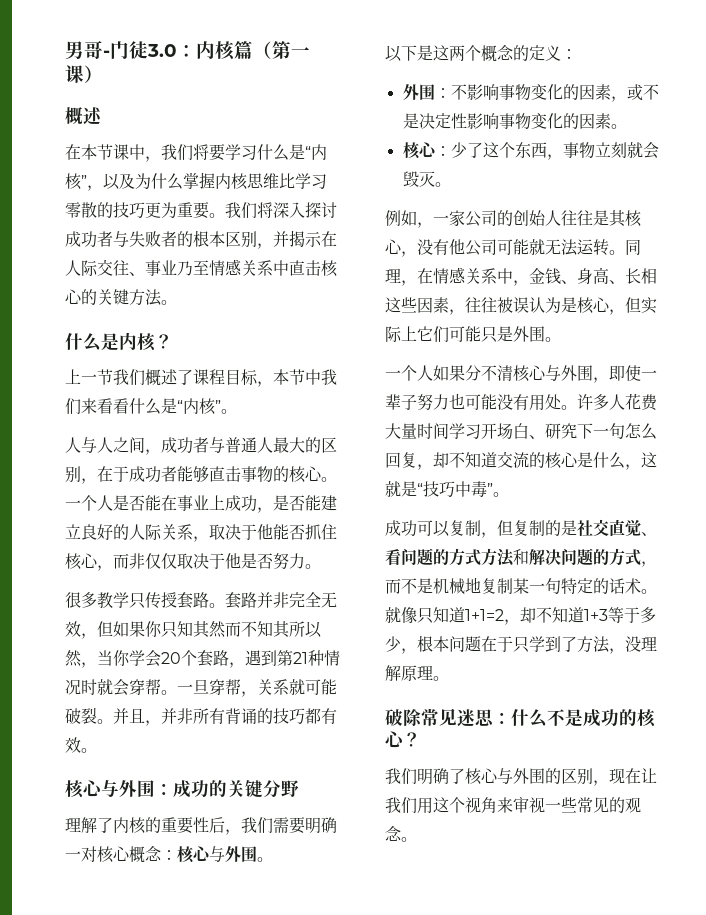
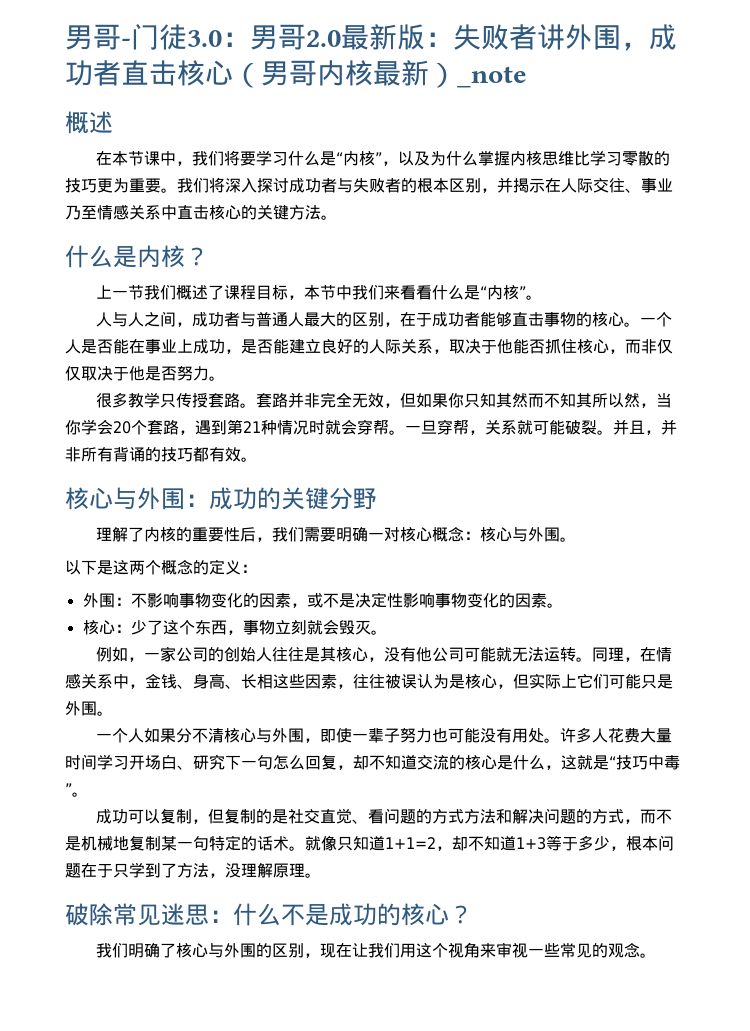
- 男哥-门徒3.0：内核篇（第一课）
+ 男哥-门徒3.0：男哥2.0最新版：失败者讲外围，成功者直击核心（男哥内核最新）_note

